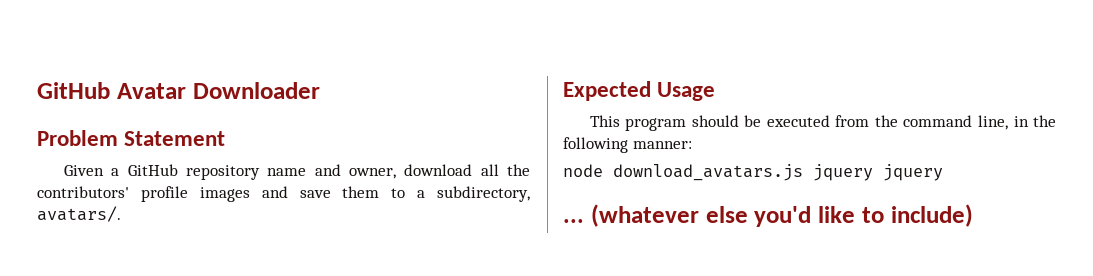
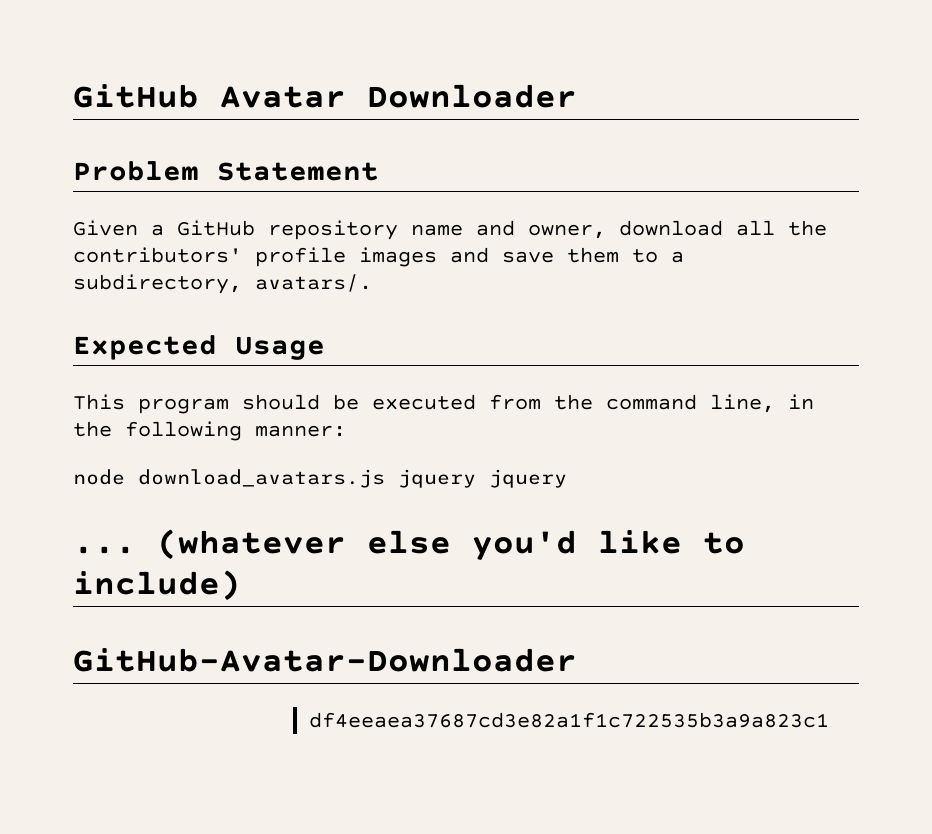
+ GitHub-Avatar-Downloader
+ df4eeaea37687cd3e82a1f1c722535b3a9a823c1

